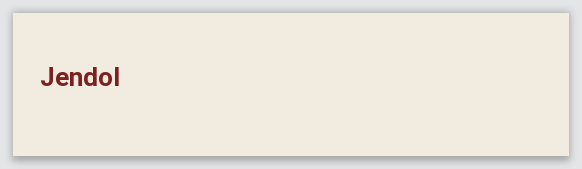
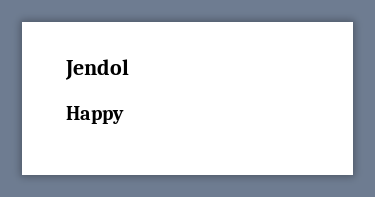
+ Happy

